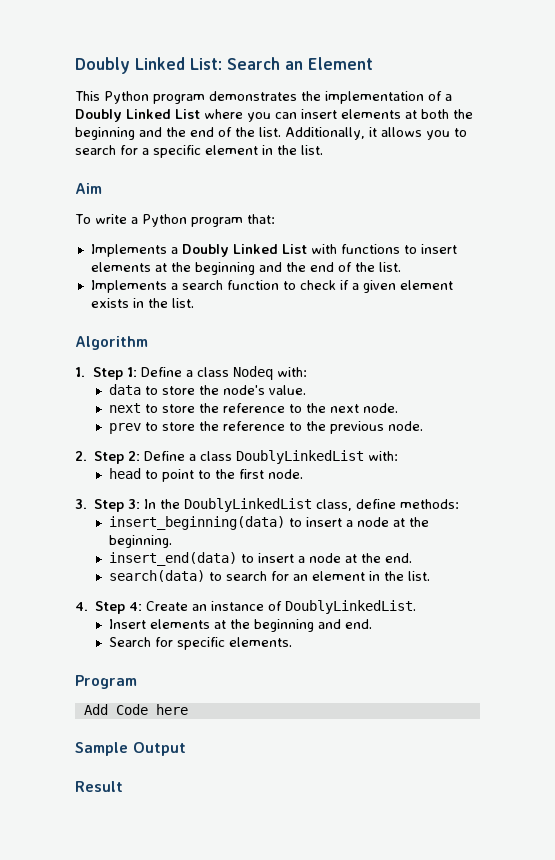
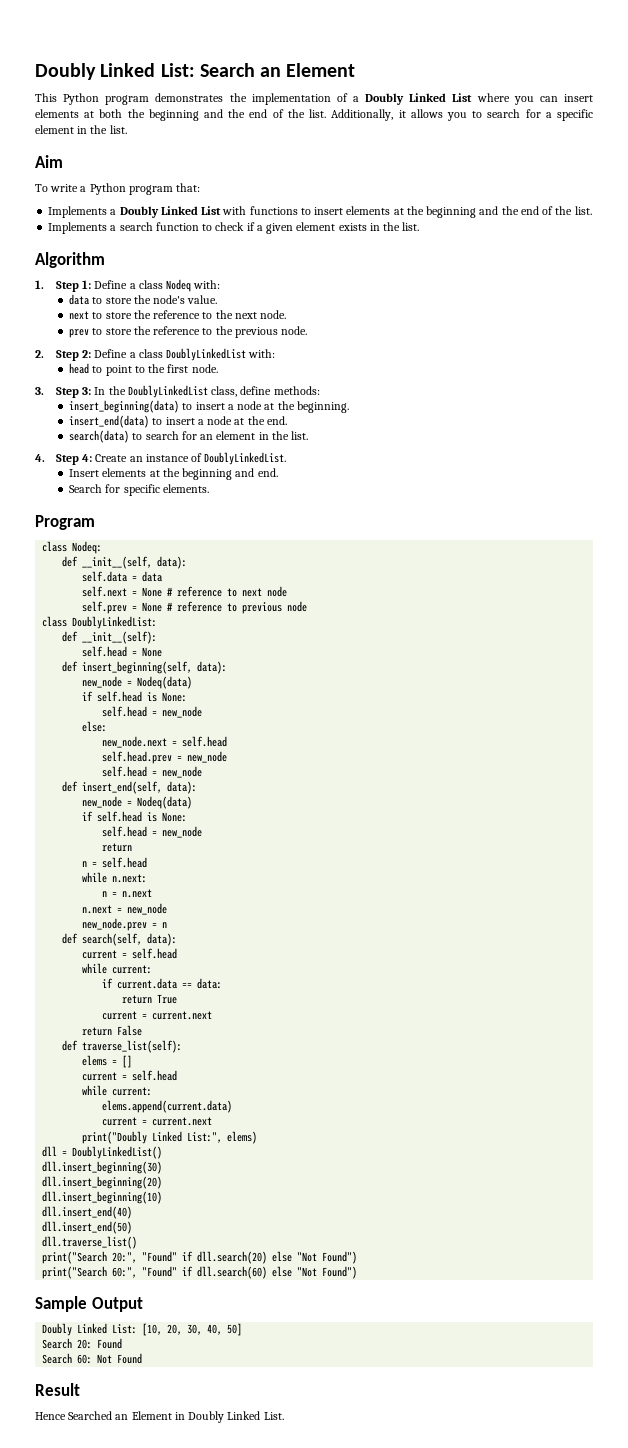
- Add Code here
+ class Nodeq:
+ def __init__(self, data):
+ self.data = data
+ self.next = None # reference to next node
+ self.prev = None # reference to previous node
+ class DoublyLinkedList:
+ def __init__(self):
+ self.head = None
+ def insert_beginning(self, data):
+ new_node = Nodeq(data)
+ if self.head is None:
+ self.head = new_node
+ else:
+ new_node.next = self.head
+ self.head.prev = new_node
+ self.head = new_node
+ def insert_end(self, data):
+ new_node = Nodeq(data)
+ if self.head is None:
+ self.head = new_node
+ return
+ n = self.head
+ while n.next:
+ n = n.next
+ n.next = new_node
+ new_node.prev = n
+ def search(self, data):
+ current = self.head
+ while current:
+ if current.data == data:
+ return True
+ current = current.next
+ return False
+ def traverse_list(self):
+ elems = []
+ current = self.head
+ while current:
+ elems.append(current.data)
+ current = current.next
+ print("Doubly Linked List:", elems)
+ dll = DoublyLinkedList()
+ dll.insert_beginning(30)
+ dll.insert_beginning(20)
+ dll.insert_beginning(10)
+ dll.insert_end(40)
+ dll.insert_end(50)
+ dll.traverse_list()
+ print("Search 20:", "Found" if dll.search(20) else "Not Found")
+ print("Search 60:", "Found" if dll.search(60) else "Not Found")
  Sample Output
+ Doubly Linked List: [10, 20, 30, 40, 50]
+ Search 20: Found
+ Search 60: Not Found
  Result
+ Hence Searched an Element in Doubly Linked List.

